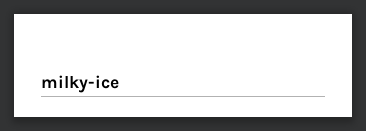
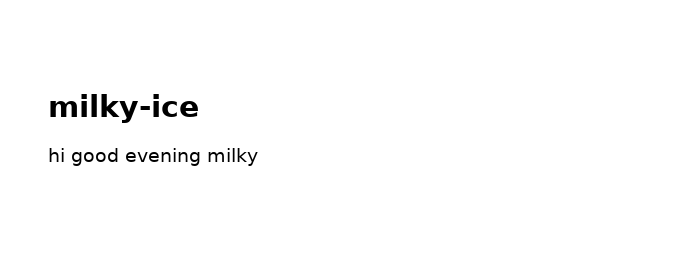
+ hi good evening milky

